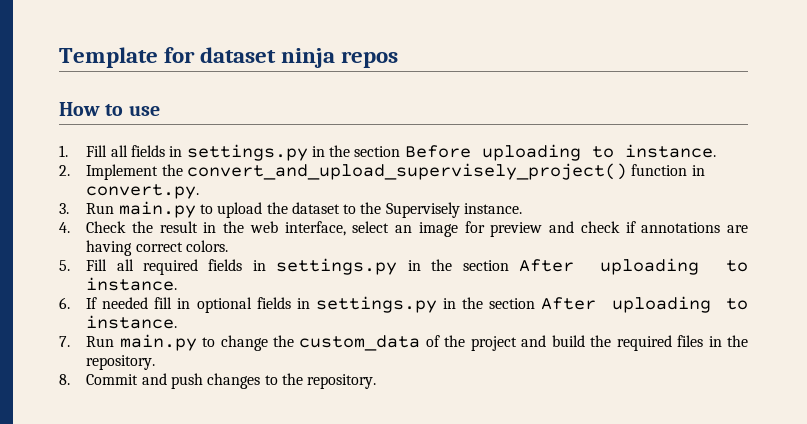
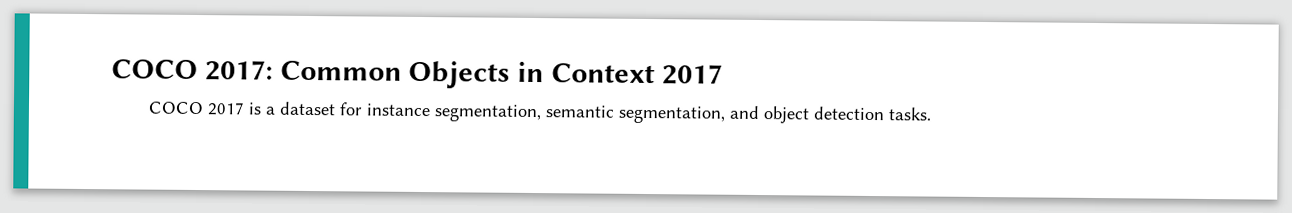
- Template for dataset ninja repos
- How to use
- 1. Fill all fields in settings.py in the section Before uploading to instance.
- 2. Implement the convert_and_upload_supervisely_project() function in convert.py.
- 3. Run main.py to upload the dataset to the Supervisely instance.
- 4. Check the result in the web interface, select an image for preview and check if annotations are having correct colors.
- 5. Fill all required fields in settings.py in the section After uploading to instance.
- 6. If needed fill in optional fields in settings.py in the section After uploading to instance.
- 7. Run main.py to change the custom_data of the project and build the required files in the repository.
- 8. Commit and push changes to the repository.
+ COCO 2017: Common Objects in Context 2017
+ COCO 2017 is a dataset for instance segmentation, semantic segmentation, and object detection tasks.

